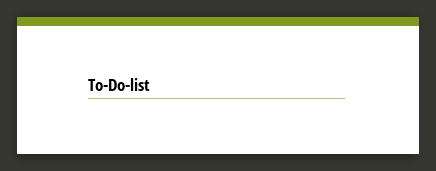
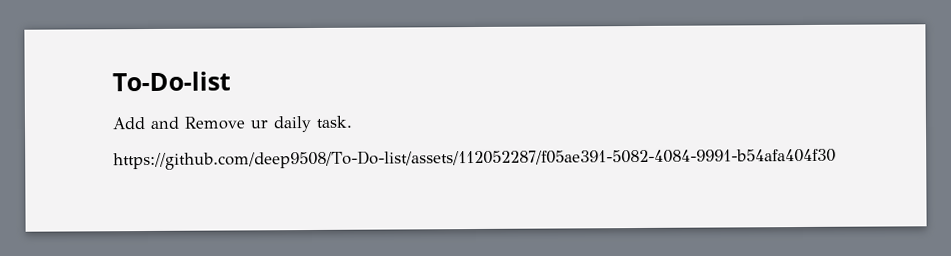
+ Add and Remove ur daily task.
+ https://github.com/deep9508/To-Do-list/assets/112052287/f05ae391-5082-4084-9991-b54afa404f30

